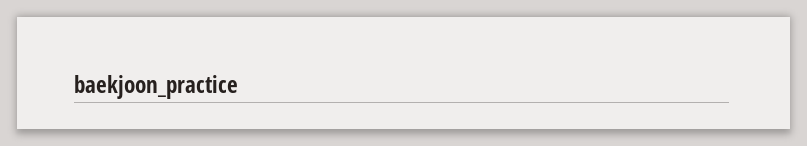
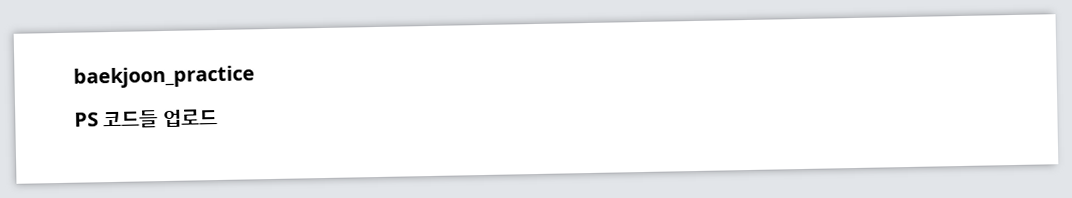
+ PS 코드들 업로드

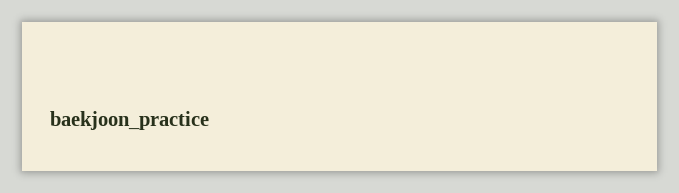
- PS 코드들 업로드

